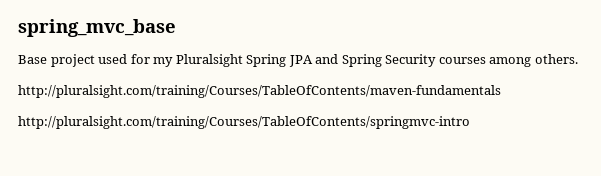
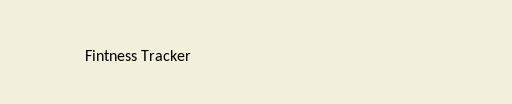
- spring_mvc_base
- Base project used for my Pluralsight Spring JPA and Spring Security courses among others.
- http://pluralsight.com/training/Courses/TableOfContents/maven-fundamentals
- http://pluralsight.com/training/Courses/TableOfContents/springmvc-intro
+ Fintness Tracker

